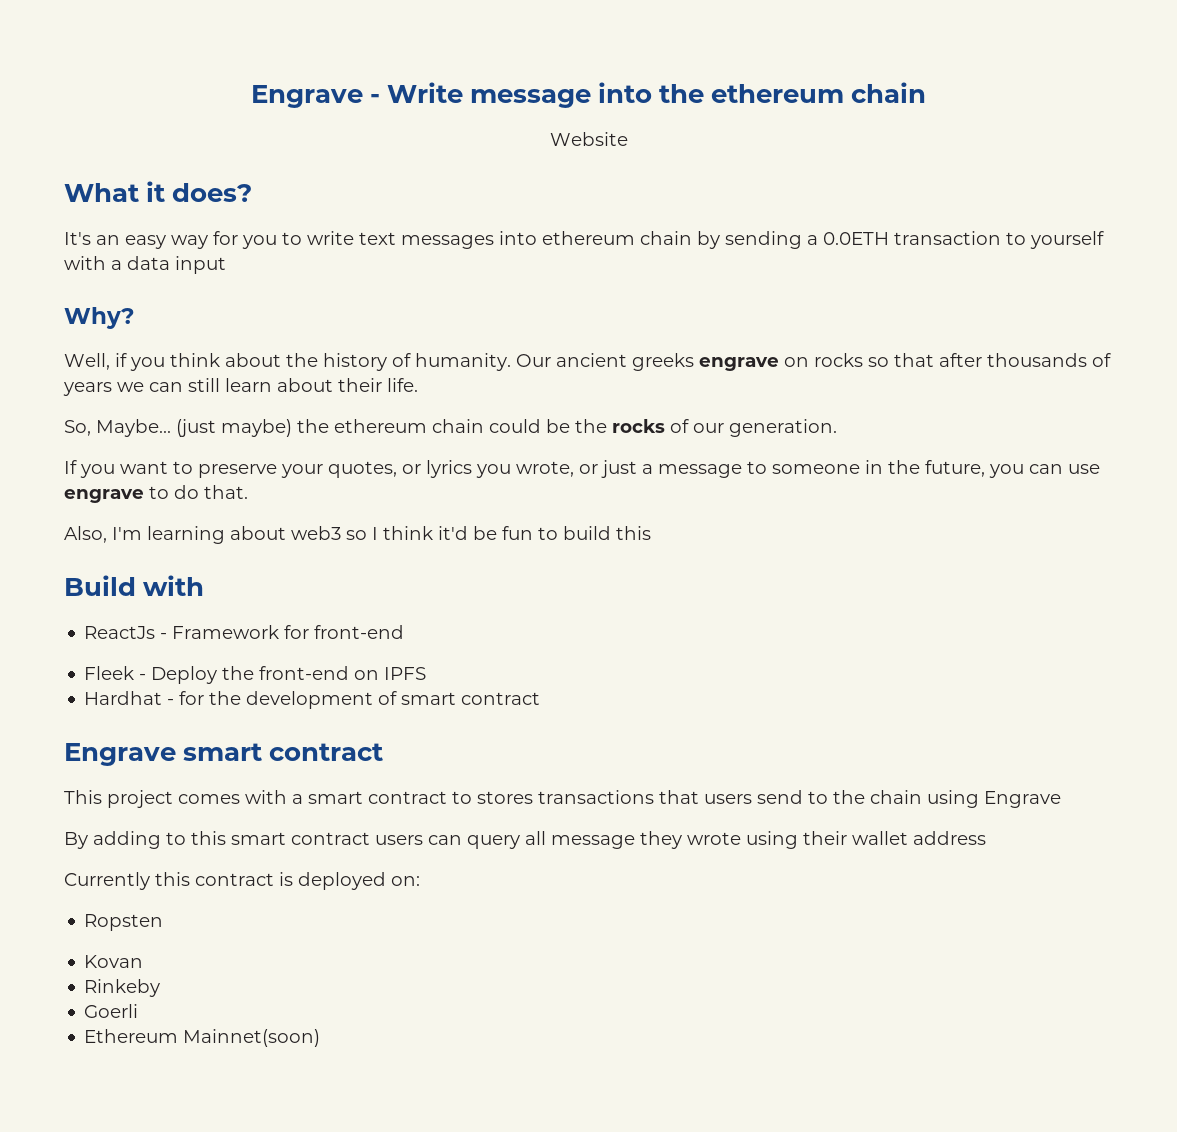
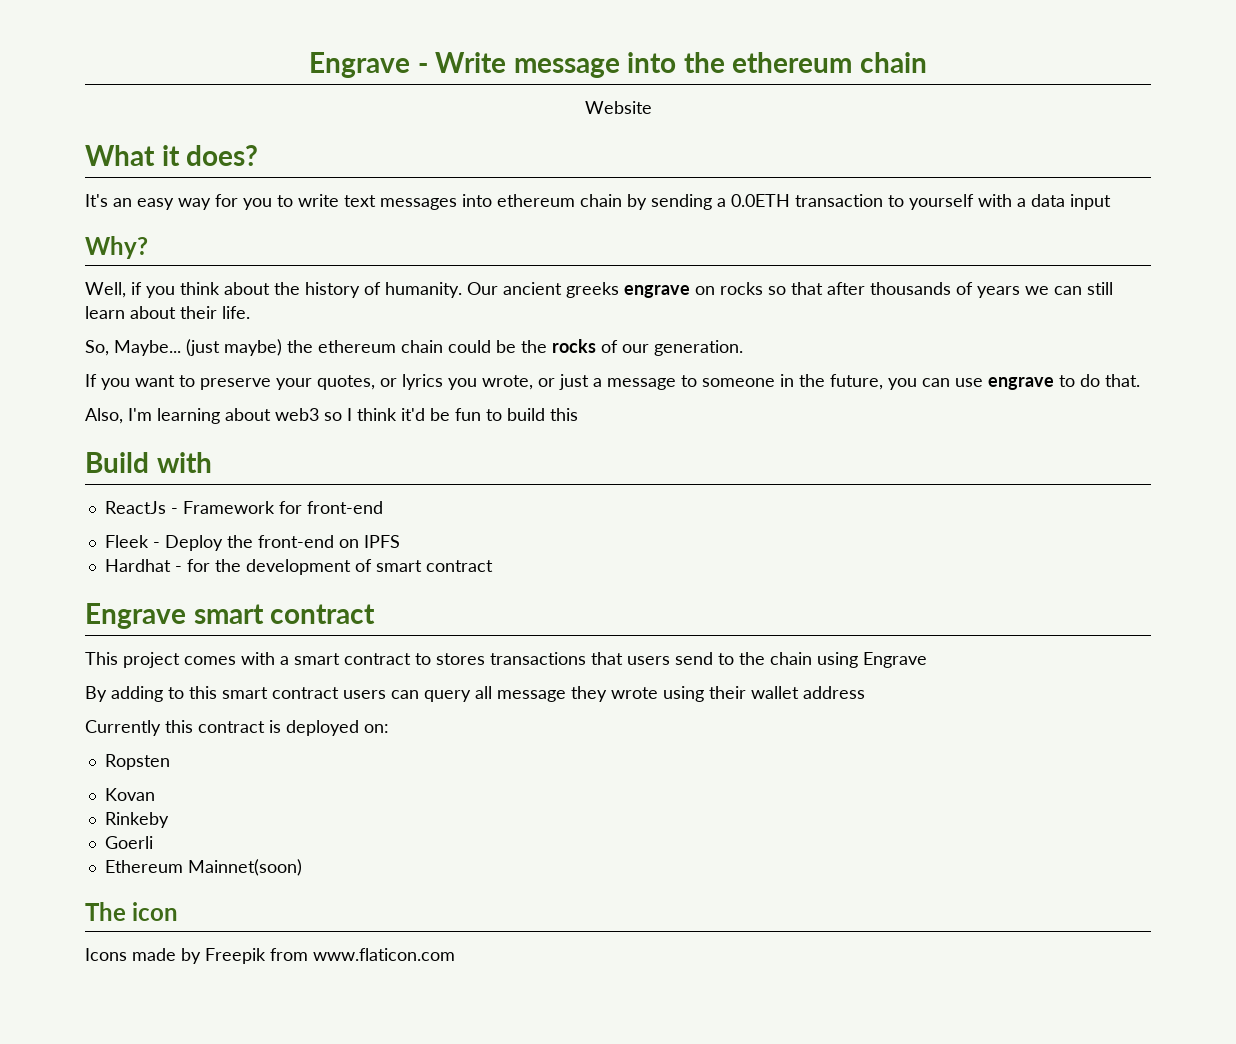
+ The icon
+ Icons made by Freepik from www.flaticon.com

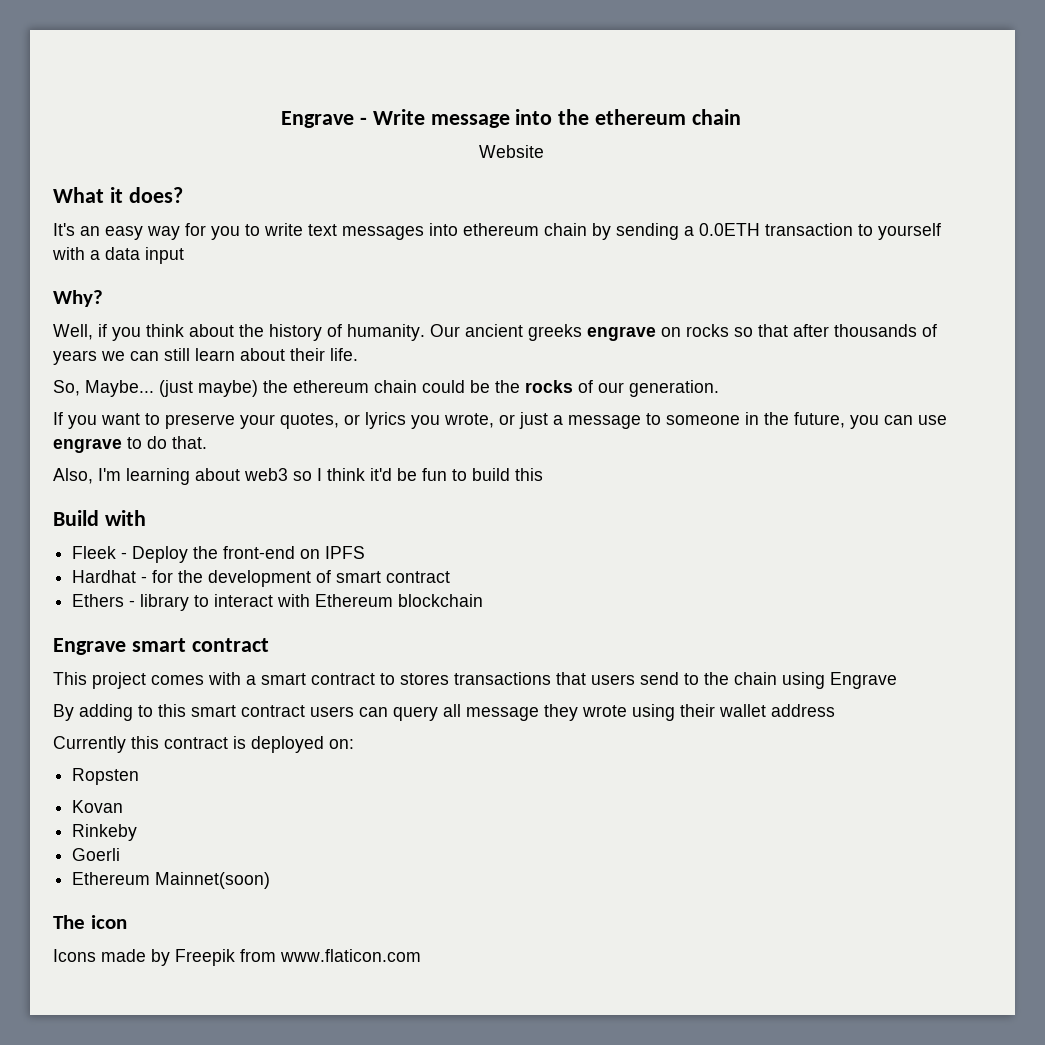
- ReactJs - Framework for front-end
+ Ethers - library to interact with Ethereum blockchain

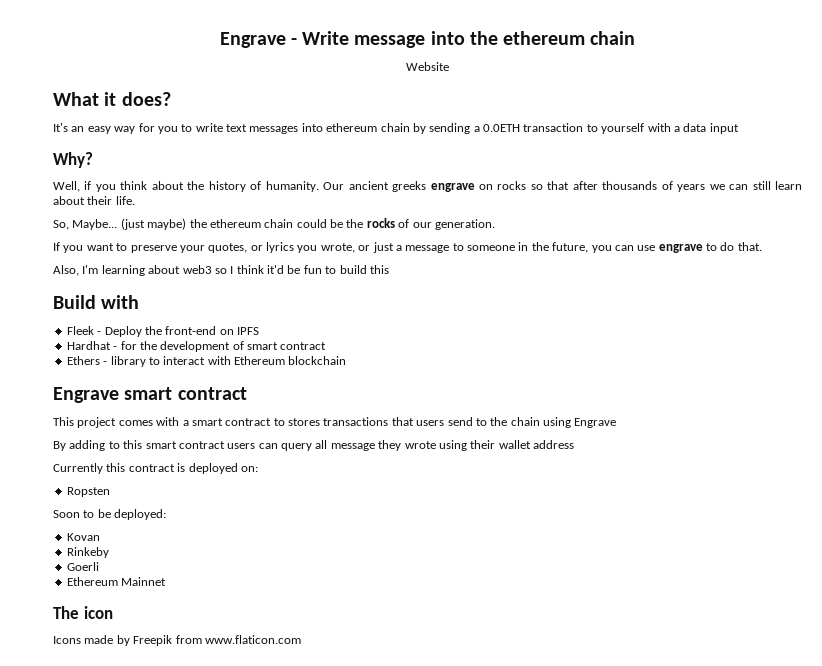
+ Soon to be deployed:
- Ethereum Mainnet(soon)
+ Ethereum Mainnet

